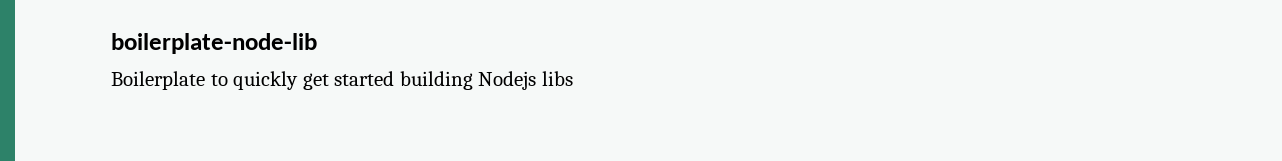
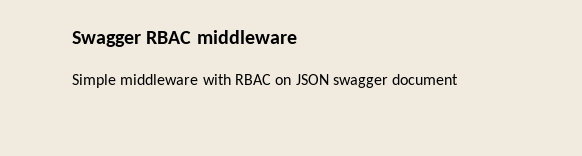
- boilerplate-node-lib
- Boilerplate to quickly get started building Nodejs libs
+ Swagger RBAC middleware
+ Simple middleware with RBAC on JSON swagger document

